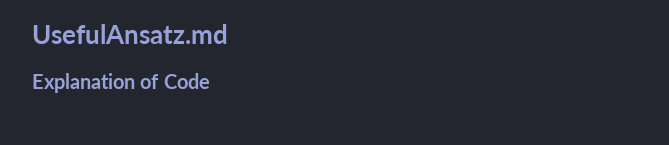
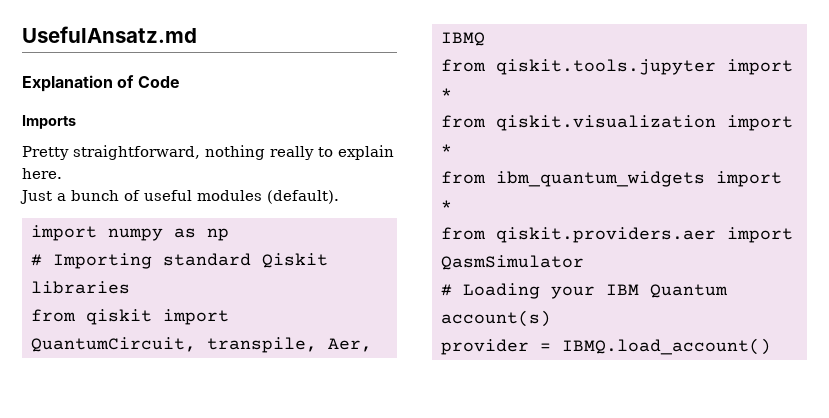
+ Imports
+ Pretty straightforward, nothing really to explain here.
+ Just a bunch of useful modules (default).
+ import numpy as np
+ # Importing standard Qiskit libraries
+ from qiskit import QuantumCircuit, transpile, Aer, IBMQ
+ from qiskit.tools.jupyter import *
+ from qiskit.visualization import *
+ from ibm_quantum_widgets import *
+ from qiskit.providers.aer import QasmSimulator
+ # Loading your IBM Quantum account(s)
+ provider = IBMQ.load_account()

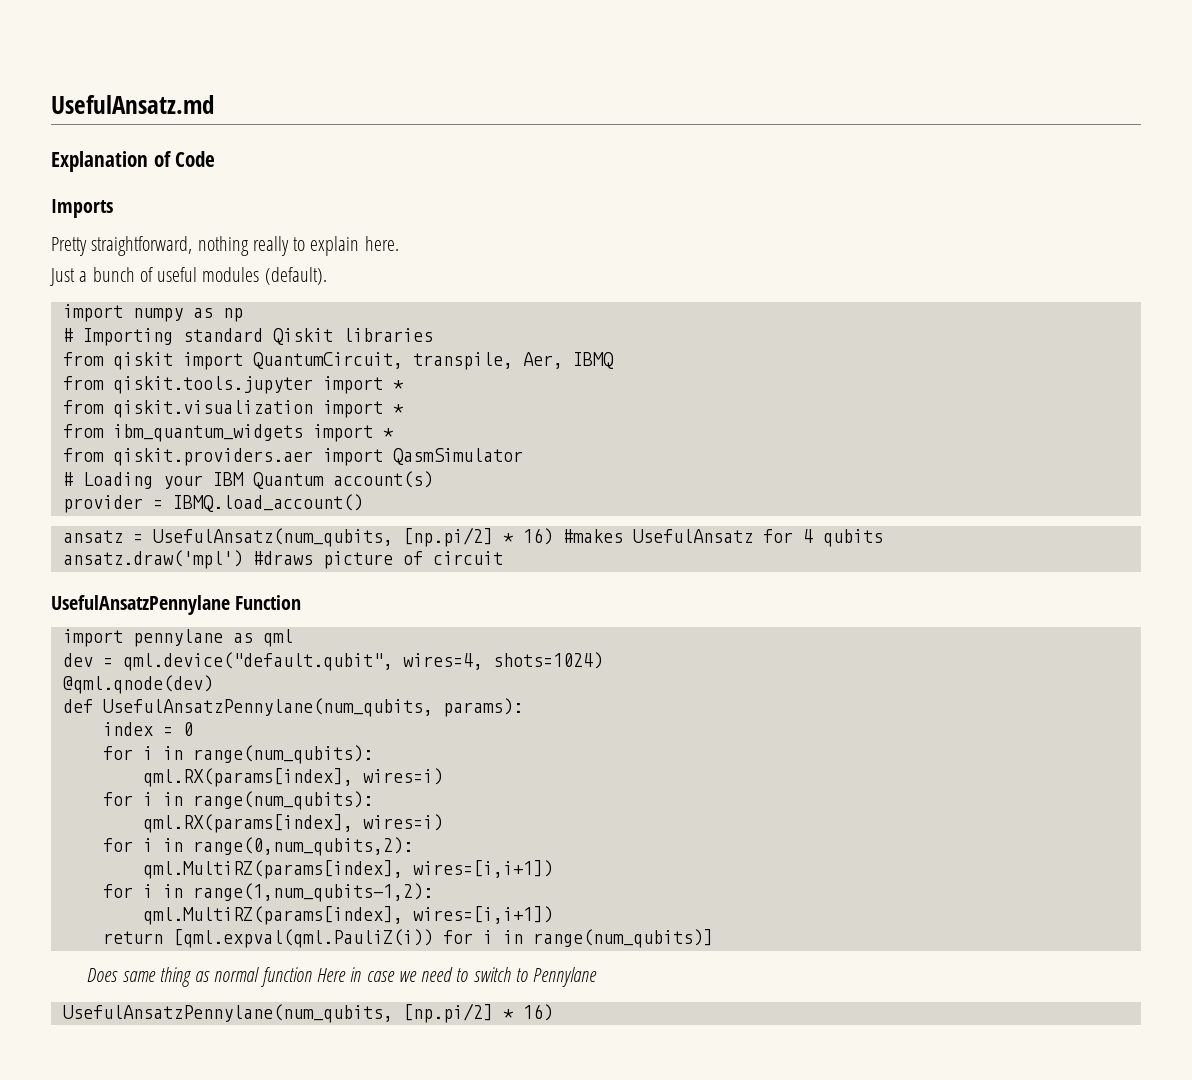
+ ansatz = UsefulAnsatz(num_qubits, [np.pi/2] * 16) #makes UsefulAnsatz for 4 qubits
+ ansatz.draw('mpl') #draws picture of circuit
+ UsefulAnsatzPennylane Function
+ import pennylane as qml
+ dev = qml.device("default.qubit", wires=4, shots=1024)
+ @qml.qnode(dev)
+ def UsefulAnsatzPennylane(num_qubits, params):
+ index = 0
+ for i in range(num_qubits):
+ qml.RX(params[index], wires=i)
+ for i in range(num_qubits):
+ qml.RX(params[index], wires=i)
+ for i in range(0,num_qubits,2):
+ qml.MultiRZ(params[index], wires=[i,i+1])
+ for i in range(1,num_qubits-1,2):
+ qml.MultiRZ(params[index], wires=[i,i+1])
+ return [qml.expval(qml.PauliZ(i)) for i in range(num_qubits)]
+ Does same thing as normal function Here in case we need to switch to Pennylane
+ UsefulAnsatzPennylane(num_qubits, [np.pi/2] * 16)

